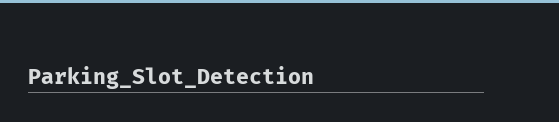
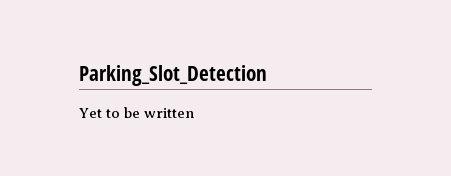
+ Yet to be written

